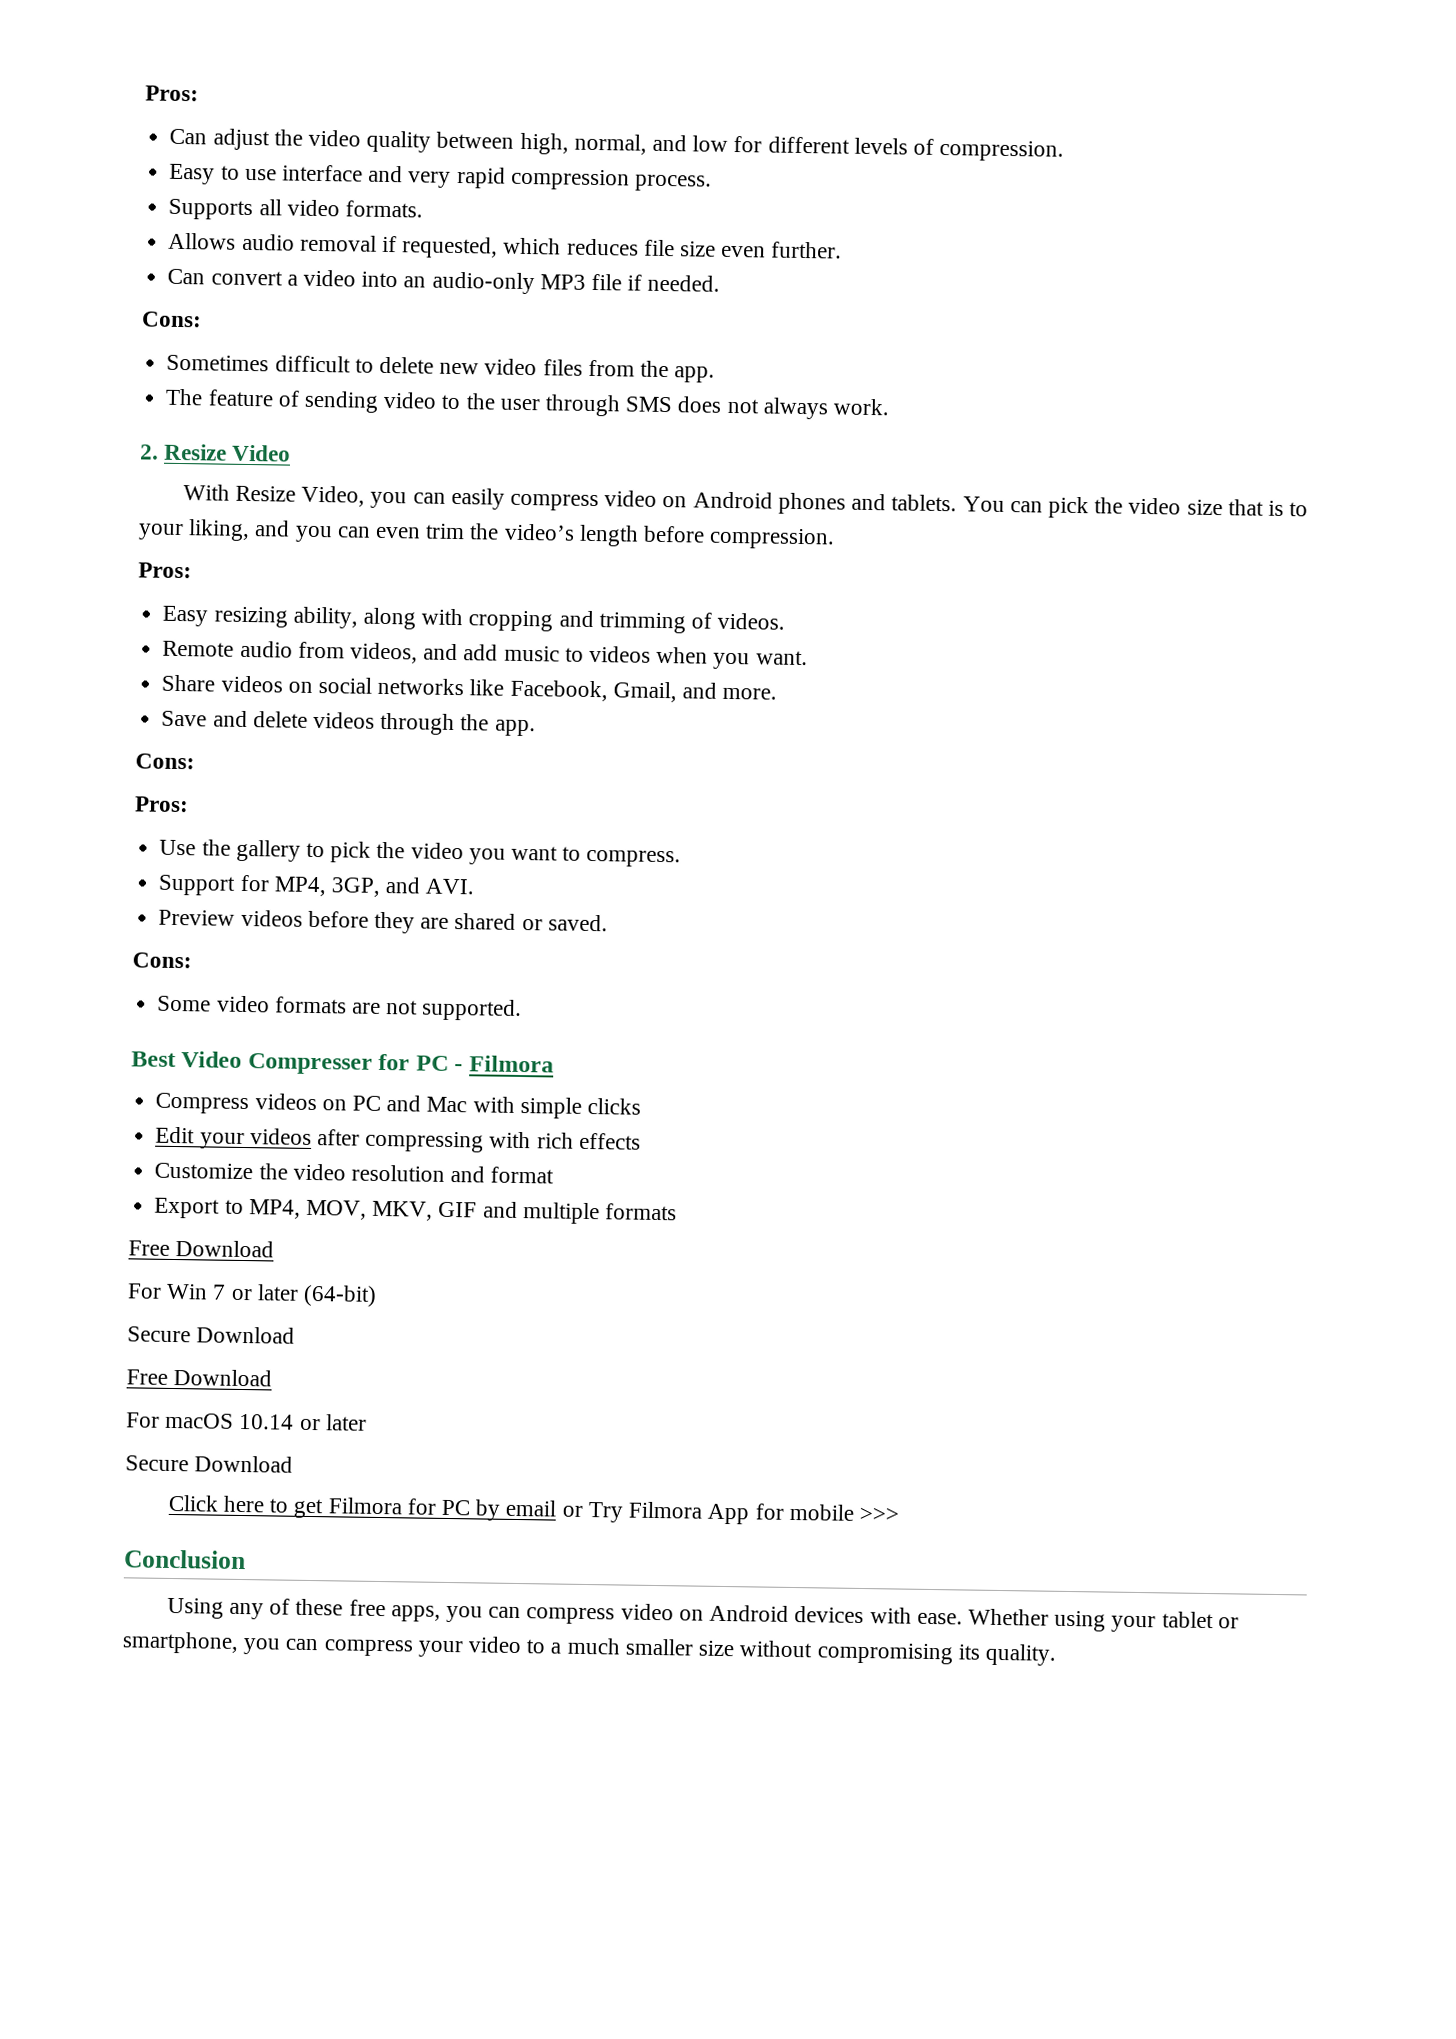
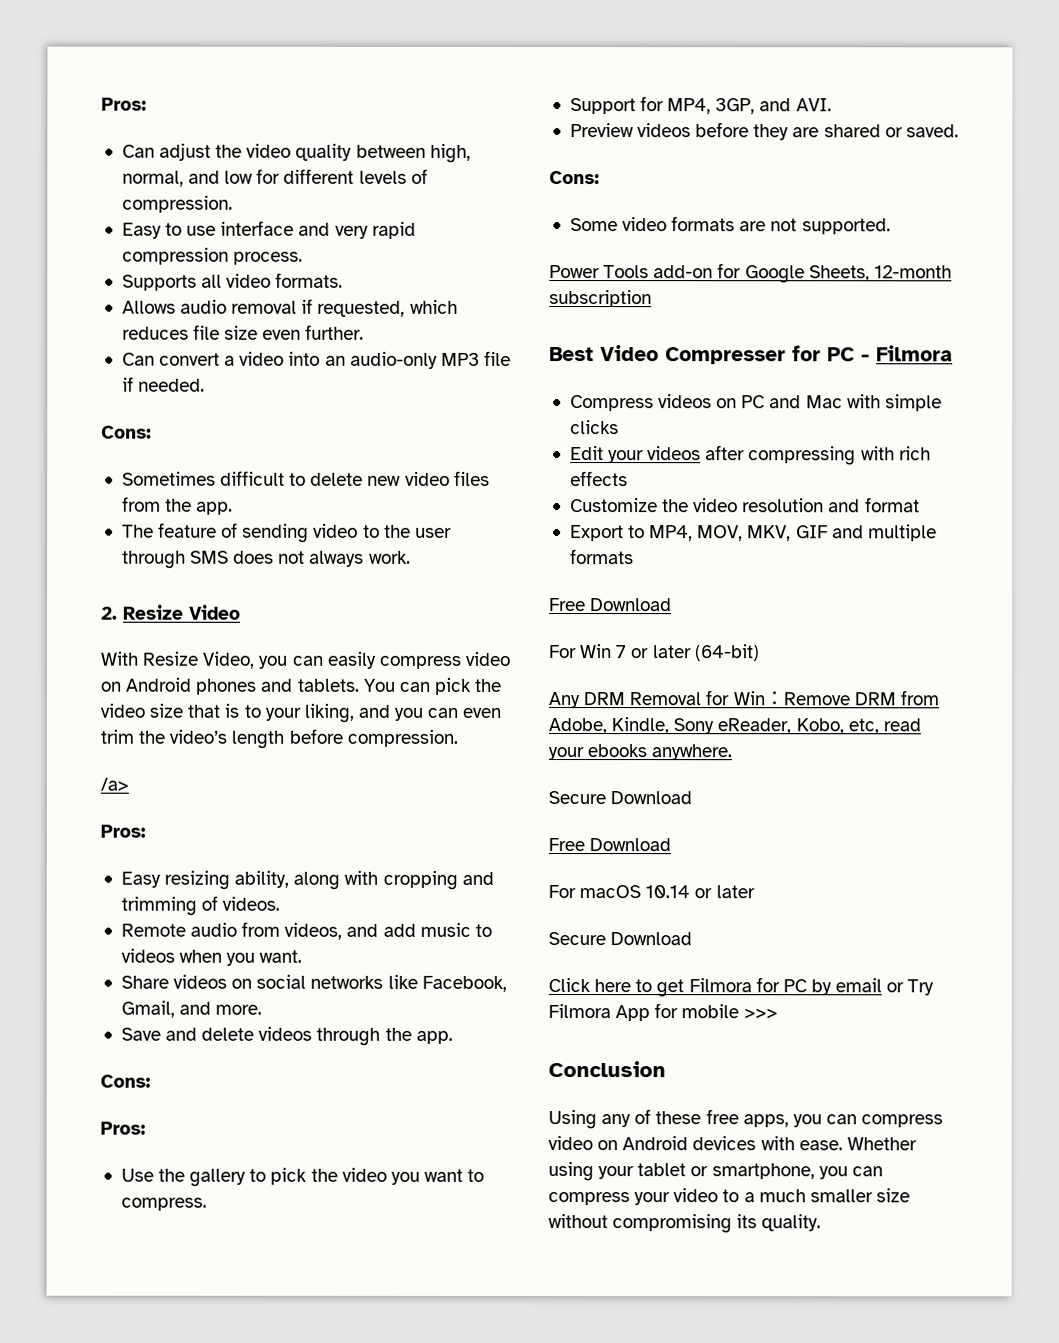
+ /a>
+ Power Tools add-on for Google Sheets, 12-month subscription
+ Any DRM Removal for Win：Remove DRM from Adobe, Kindle, Sony eReader, Kobo, etc, read your ebooks anywhere.

